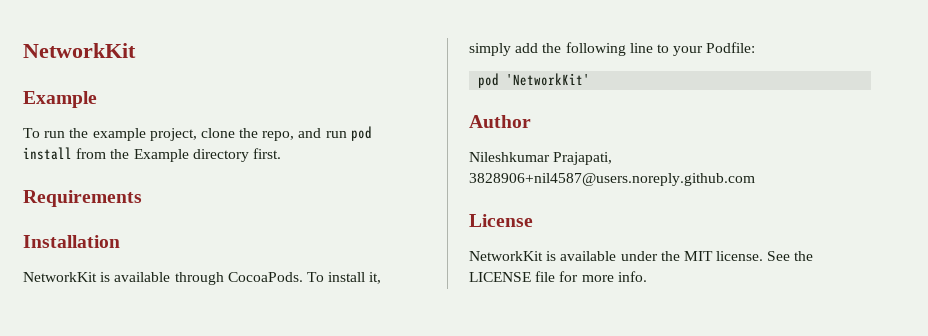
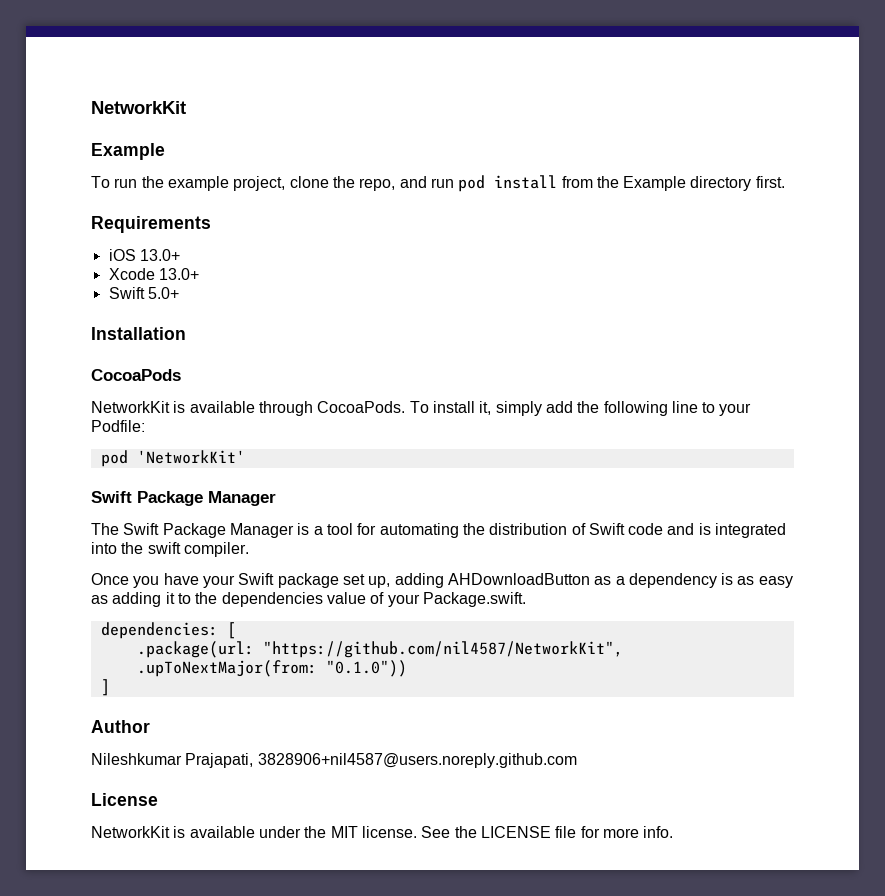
+ iOS 13.0+
+ Xcode 13.0+
+ Swift 5.0+
+ CocoaPods
  pod 'NetworkKit'
+ Swift Package Manager
+ The Swift Package Manager is a tool for automating the distribution of Swift code and is integrated into the swift compiler.
+ Once you have your Swift package set up, adding AHDownloadButton as a dependency is as easy as adding it to the dependencies value of your Package.swift.
+ dependencies: [
+ .package(url: "https://github.com/nil4587/NetworkKit", .upToNextMajor(from: "0.1.0"))
+ ]

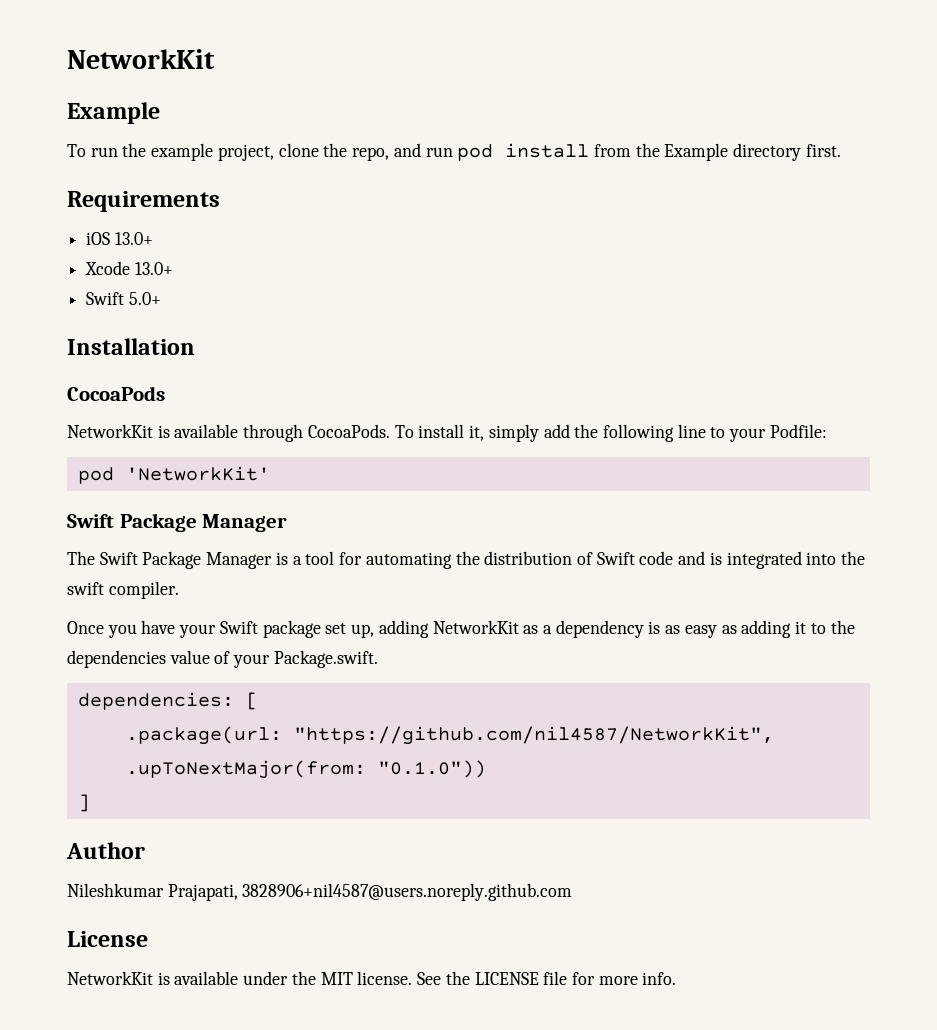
- Once you have your Swift package set up, adding AHDownloadButton as a dependency is as easy as adding it to the dependencies value of your Package.swift.
+ Once you have your Swift package set up, adding NetworkKit as a dependency is as easy as adding it to the dependencies value of your Package.swift.

